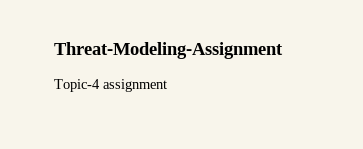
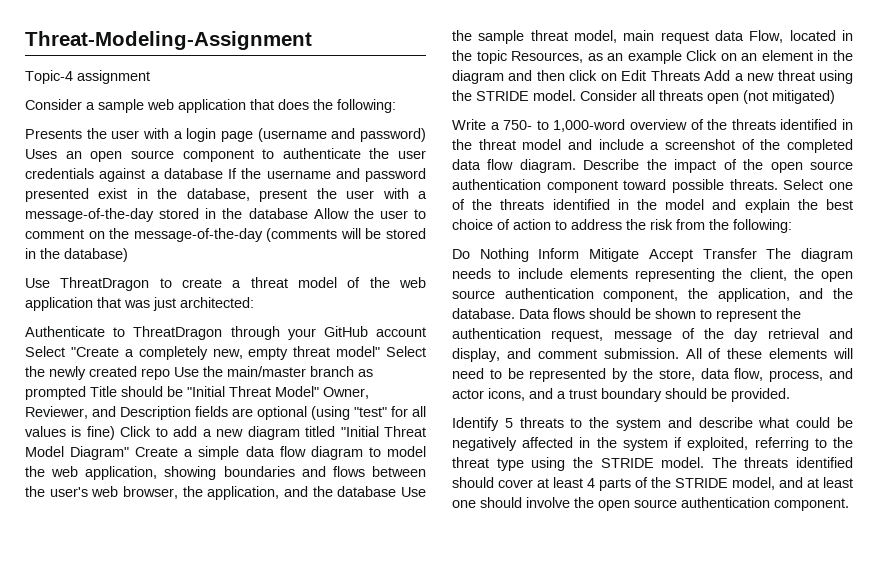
+ Consider a sample web application that does the following:
+ Presents the user with a login page (username and password) Uses an open source component to authenticate the user credentials against a database If the username and password presented exist in the database, present the user with a message-of-the-day stored in the database Allow the user to comment on the message-of-the-day (comments will be stored in the database)
+ Use ThreatDragon to create a threat model of the web application that was just architected:
+ Authenticate to ThreatDragon through your GitHub account Select "Create a completely new, empty threat model" Select the newly created repo Use the main/master branch as prompted Title should be "Initial Threat Model" Owner, Reviewer, and Description fields are optional (using "test" for all values is fine) Click to add a new diagram titled "Initial Threat Model Diagram" Create a simple data flow diagram to model the web application, showing boundaries and flows between the user's web browser, the application, and the database Use the sample threat model, main request data Flow, located in the topic Resources, as an example Click on an element in the diagram and then click on Edit Threats Add a new threat using the STRIDE model. Consider all threats open (not mitigated)
+ Write a 750- to 1,000-word overview of the threats identified in the threat model and include a screenshot of the completed data flow diagram. Describe the impact of the open source authentication component toward possible threats. Select one of the threats identified in the model and explain the best choice of action to address the risk from the following:
+ Do Nothing Inform Mitigate Accept Transfer The diagram needs to include elements representing the client, the open source authentication component, the application, and the database. Data flows should be shown to represent the authentication request, message of the day retrieval and display, and comment submission. All of these elements will need to be represented by the store, data flow, process, and actor icons, and a trust boundary should be provided.
+ Identify 5 threats to the system and describe what could be negatively affected in the system if exploited, referring to the threat type using the STRIDE model. The threats identified should cover at least 4 parts of the STRIDE model, and at least one should involve the open source authentication component.

